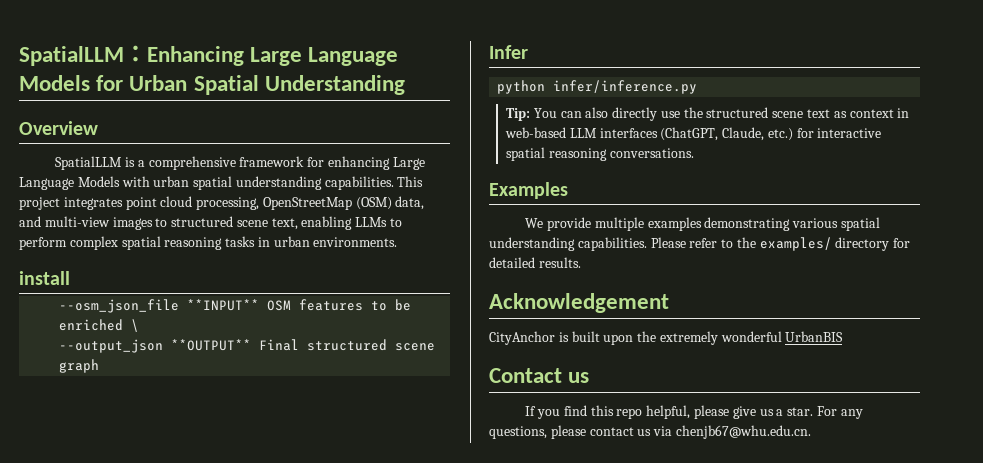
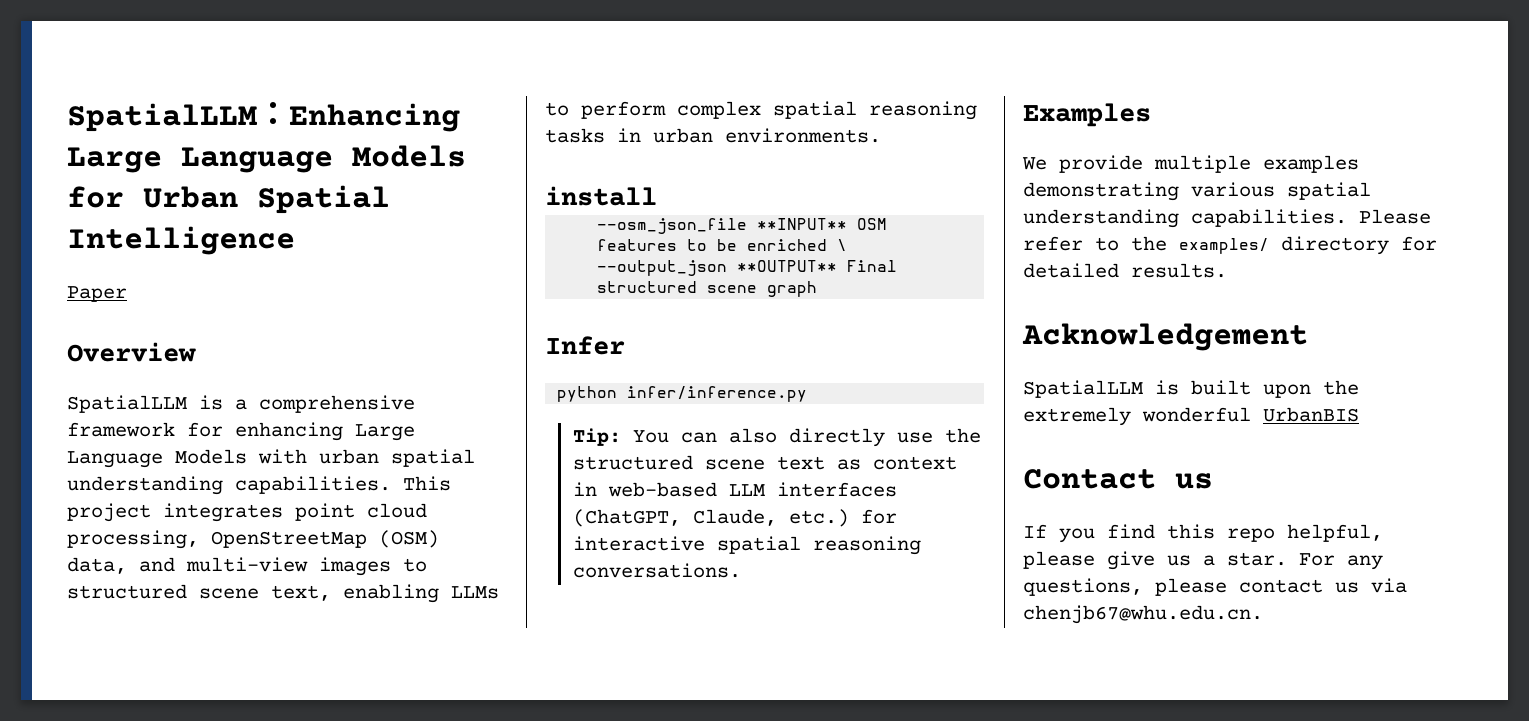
- SpatialLLM：Enhancing Large Language Models for Urban Spatial Understanding
+ SpatialLLM：Enhancing Large Language Models for Urban Spatial Intelligence
+ Paper
- CityAnchor is built upon the extremely wonderful UrbanBIS
+ SpatialLLM is built upon the extremely wonderful UrbanBIS

